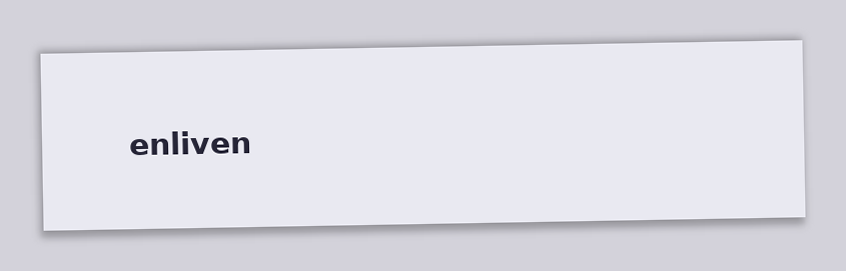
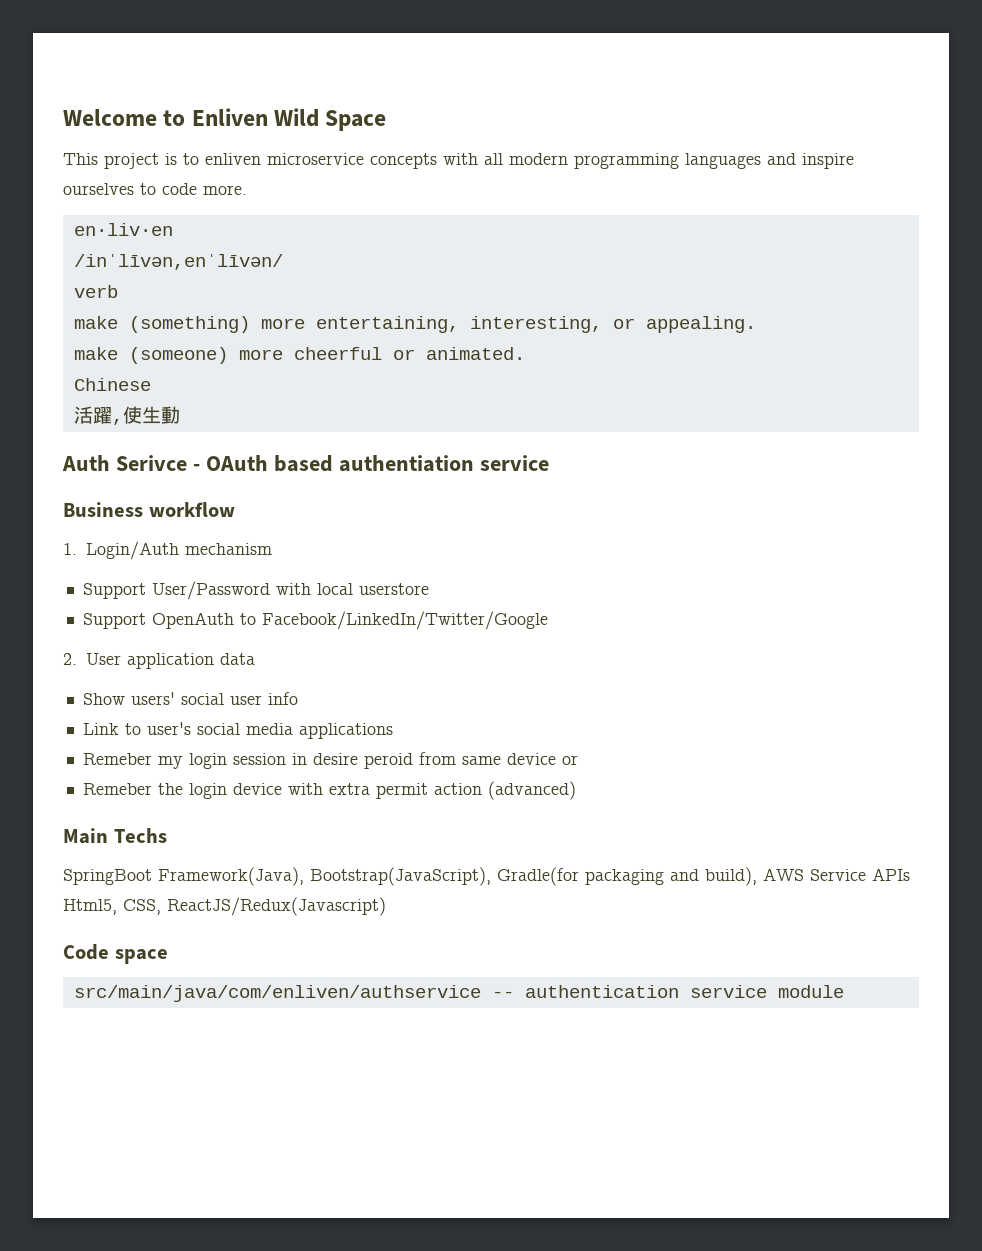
- enliven
+ Welcome to Enliven Wild Space
+ This project is to enliven microservice concepts with all modern programming languages and inspire ourselves to code more.
+ en·liv·en
+ /inˈlīvən,enˈlīvən/
+ verb
+ make (something) more entertaining, interesting, or appealing.
+ make (someone) more cheerful or animated.
+ Chinese
+ 活躍,使生動
+ Auth Serivce - OAuth based authentiation service
+ Business workflow
+ 1. Login/Auth mechanism
+ Support User/Password with local userstore
+ Support OpenAuth to Facebook/LinkedIn/Twitter/Google
+ 2. User application data
+ Show users' social user info
+ Link to user's social media applications
+ Remeber my login session in desire peroid from same device or
+ Remeber the login device with extra permit action (advanced)
+ Main Techs
+ SpringBoot Framework(Java), Bootstrap(JavaScript), Gradle(for packaging and build), AWS Service APIs Html5, CSS, ReactJS/Redux(Javascript)
+ Code space
+ src/main/java/com/enliven/authservice -- authentication service module

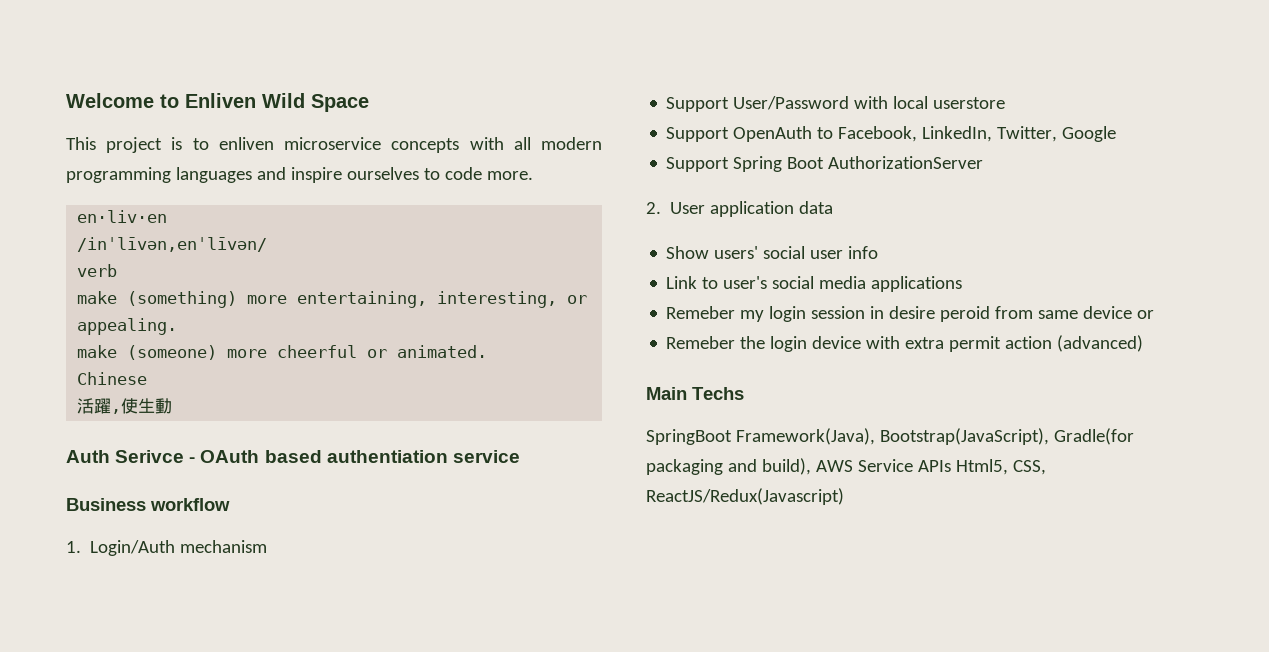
- Support OpenAuth to Facebook/LinkedIn/Twitter/Google
+ Support OpenAuth to Facebook, LinkedIn, Twitter, Google
+ Support Spring Boot AuthorizationServer
- Code space
- src/main/java/com/enliven/authservice -- authentication service module

